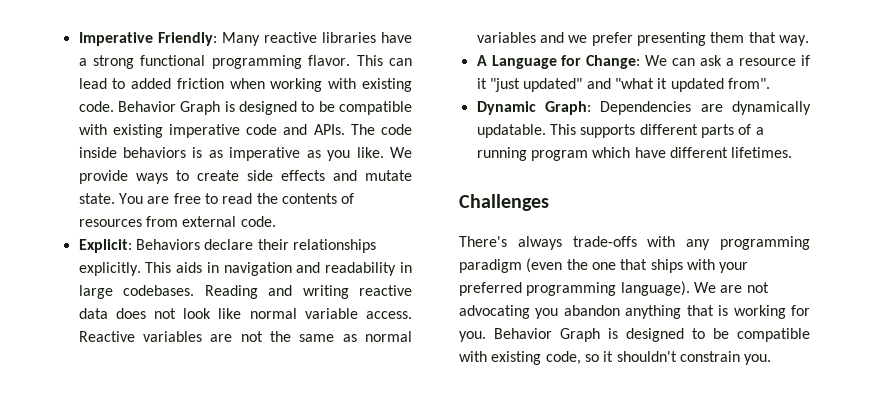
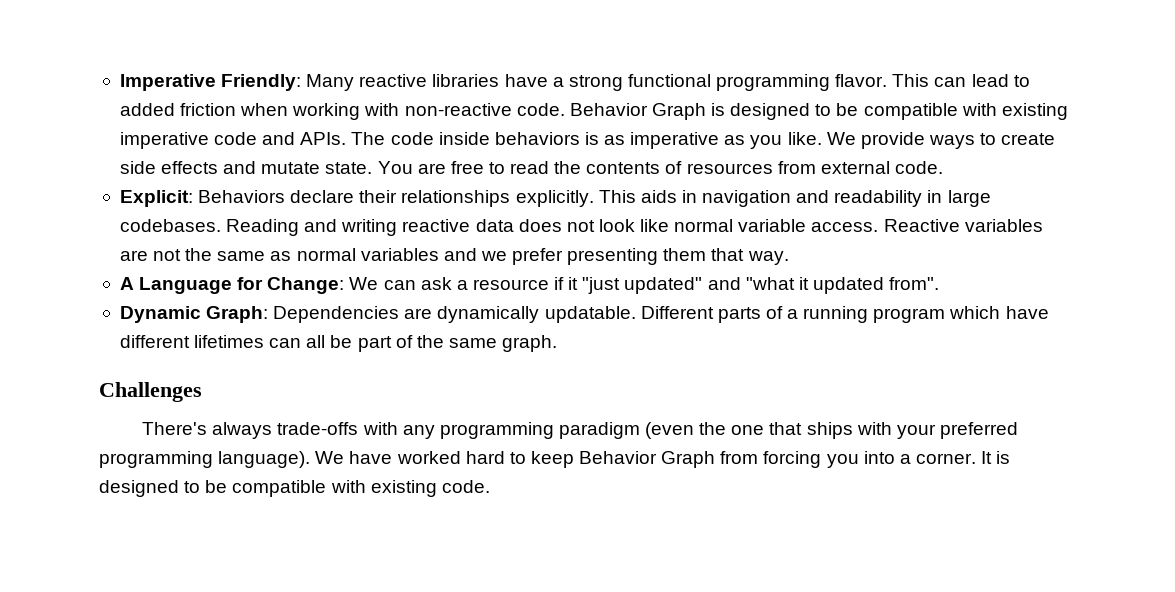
- This can lead to added friction when working with existing code.
+ This can lead to added friction when working with non-reactive code.
- This supports different parts of a running program which have different lifetimes.
+ Different parts of a running program which have different lifetimes can all be part of the same graph.
- We are not advocating you abandon anything that is working for you. Behavior Graph is designed to be compatible with existing code, so it shouldn't constrain you.
+ We have worked hard to keep Behavior Graph from forcing you into a corner. It is designed to be compatible with existing code.

